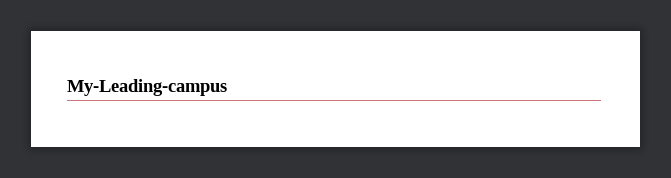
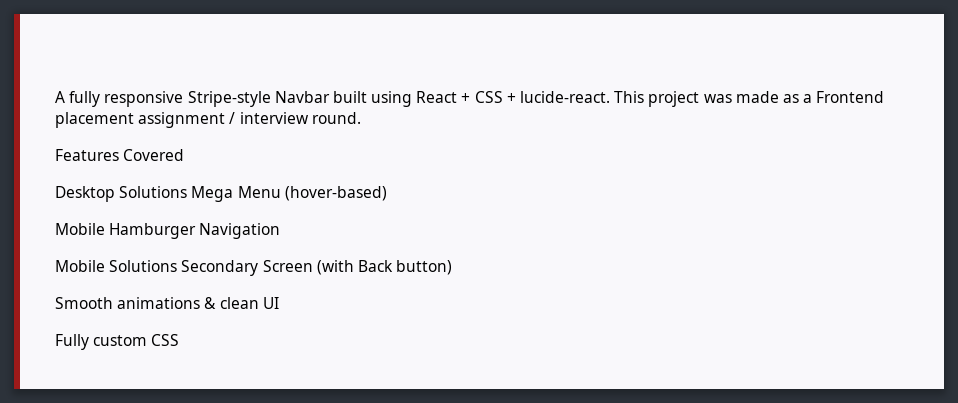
- My-Leading-campus
+ A fully responsive Stripe-style Navbar built using React + CSS + lucide-react. This project was made as a Frontend placement assignment / interview round.
+ Features Covered
+ Desktop Solutions Mega Menu (hover-based)
+ Mobile Hamburger Navigation
+ Mobile Solutions Secondary Screen (with Back button)
+ Smooth animations & clean UI
+ Fully custom CSS

